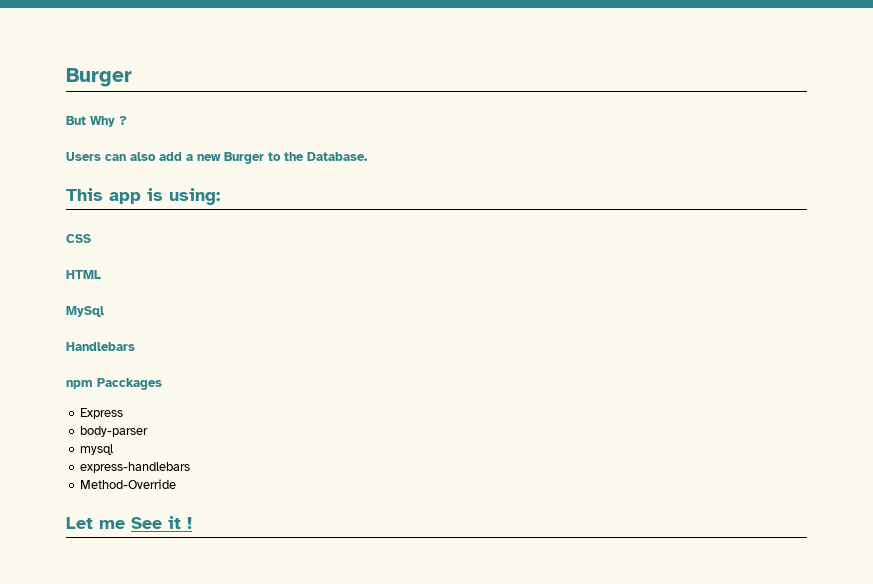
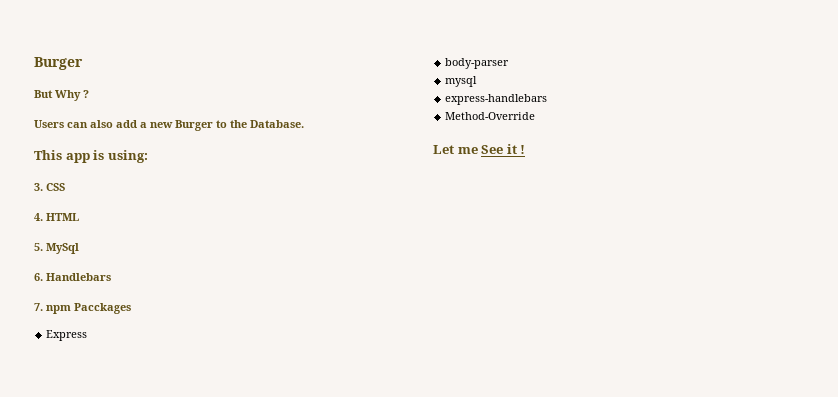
- CSS
+ 3. CSS
- HTML
+ 4. HTML
- MySql
+ 5. MySql
- Handlebars
+ 6. Handlebars
- npm Pacckages
+ 7. npm Pacckages

